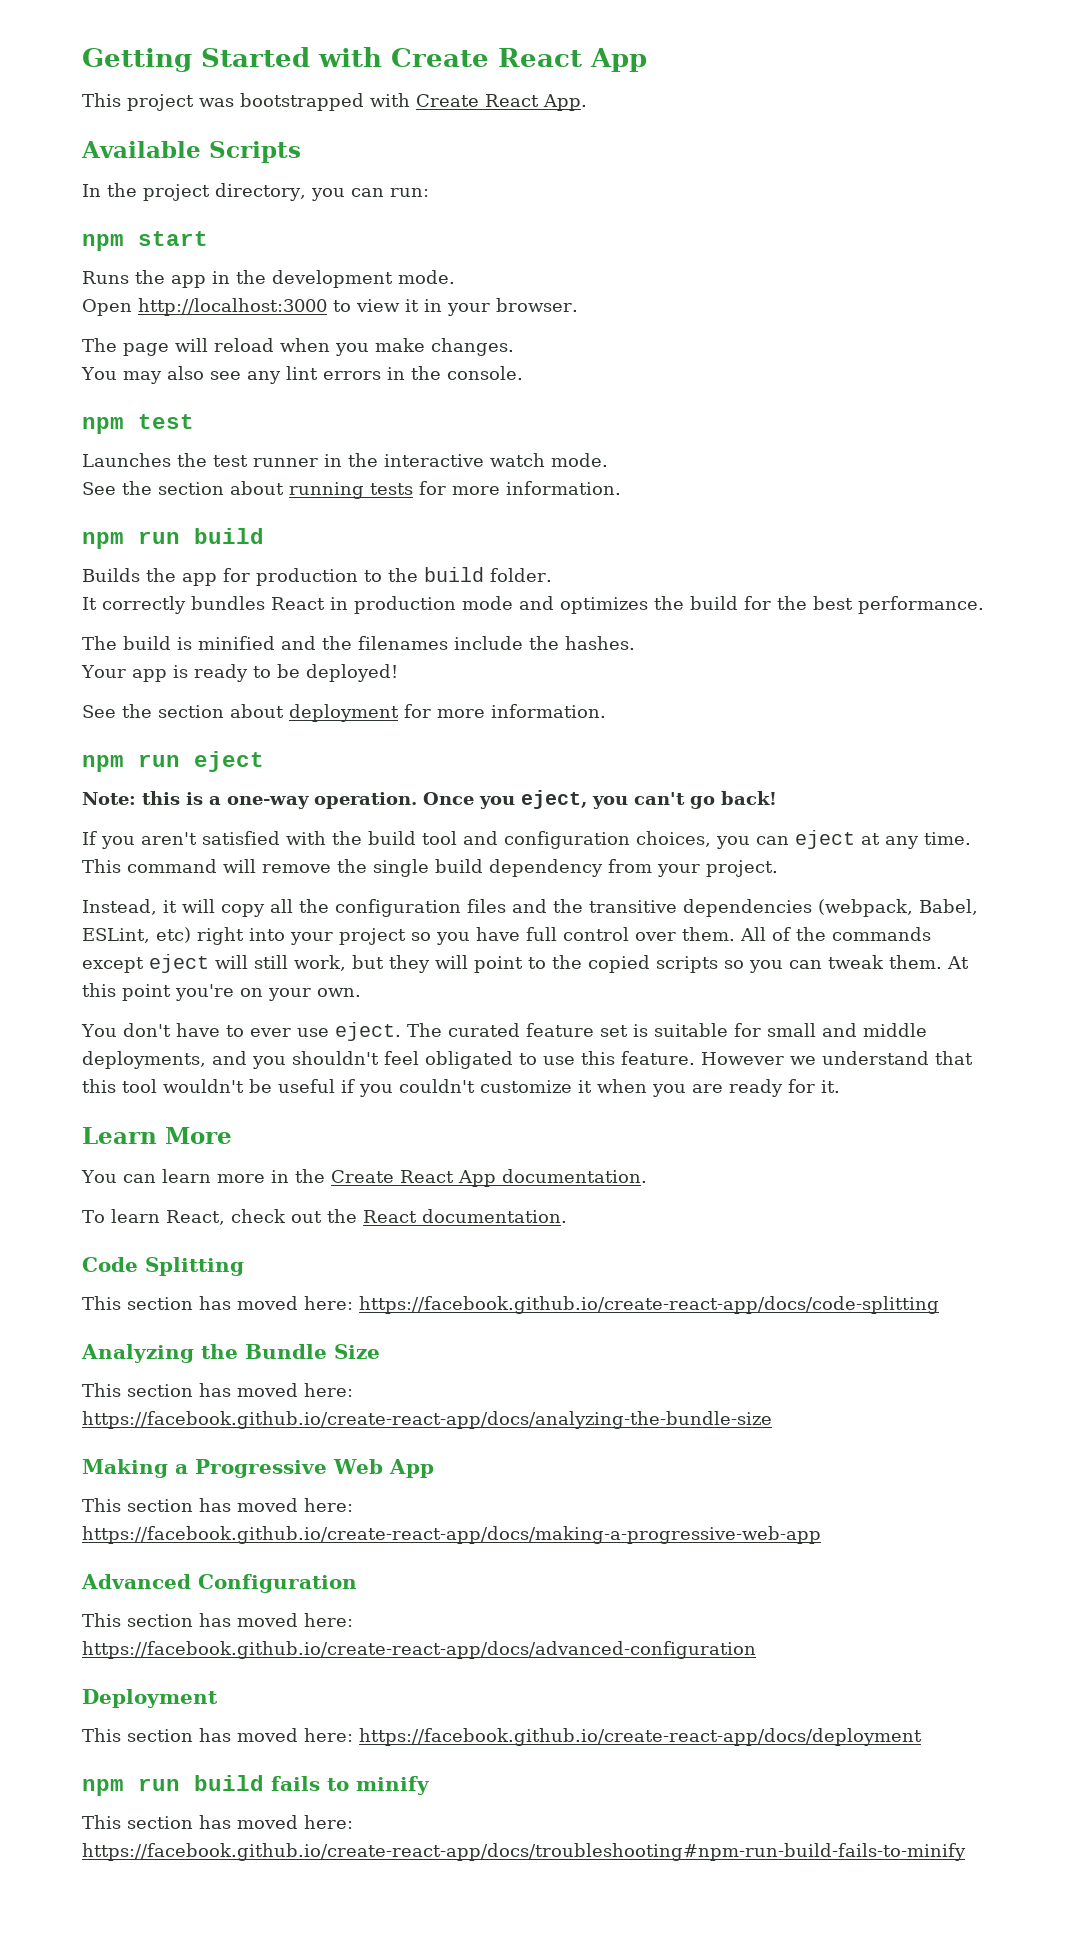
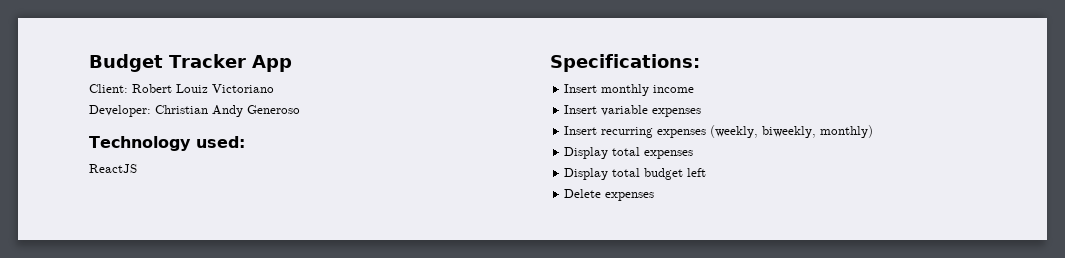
- Getting Started with Create React App
- This project was bootstrapped with Create React App.
- Available Scripts
- In the project directory, you can run:
- npm start
- Runs the app in the development mode.
- Open http://localhost:3000 to view it in your browser.
- The page will reload when you make changes.
- You may also see any lint errors in the console.
- npm test
- Launches the test runner in the interactive watch mode.
- See the section about running tests for more information.
- npm run build
- Builds the app for production to the build folder.
- It correctly bundles React in production mode and optimizes the build for the best performance.
- The build is minified and the filenames include the hashes.
- Your app is ready to be deployed!
- See the section about deployment for more information.
- npm run eject
- Note: this is a one-way operation. Once you eject, you can't go back!
- If you aren't satisfied with the build tool and configuration choices, you can eject at any time. This command will remove the single build dependency from your project.
- Instead, it will copy all the configuration files and the transitive dependencies (webpack, Babel, ESLint, etc) right into your project so you have full control over them. All of the commands except eject will still work, but they will point to the copied scripts so you can tweak them. At this point you're on your own.
- You don't have to ever use eject. The curated feature set is suitable for small and middle deployments, and you shouldn't feel obligated to use this feature. However we understand that this tool wouldn't be useful if you couldn't customize it when you are ready for it.
- Learn More
- You can learn more in the Create React App documentation.
- To learn React, check out the React documentation.
- Code Splitting
- This section has moved here: https://facebook.github.io/create-react-app/docs/code-splitting
- Analyzing the Bundle Size
- This section has moved here: https://facebook.github.io/create-react-app/docs/analyzing-the-bundle-size
- Making a Progressive Web App
- This section has moved here: https://facebook.github.io/create-react-app/docs/making-a-progressive-web-app
- Advanced Configuration
- This section has moved here: https://facebook.github.io/create-react-app/docs/advanced-configuration
- Deployment
- This section has moved here: https://facebook.github.io/create-react-app/docs/deployment
- npm run build fails to minify
- This section has moved here: https://facebook.github.io/create-react-app/docs/troubleshooting#npm-run-build-fails-to-minify
+ Budget Tracker App
+ Client: Robert Louiz Victoriano
+ Developer: Christian Andy Generoso
+ Technology used:
+ ReactJS
+ Specifications:
+ Insert monthly income
+ Insert variable expenses
+ Insert recurring expenses (weekly, biweekly, monthly)
+ Display total expenses
+ Display total budget left
+ Delete expenses

